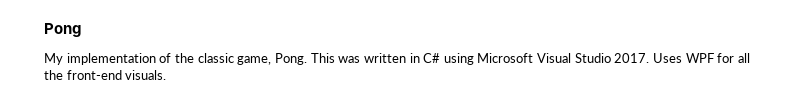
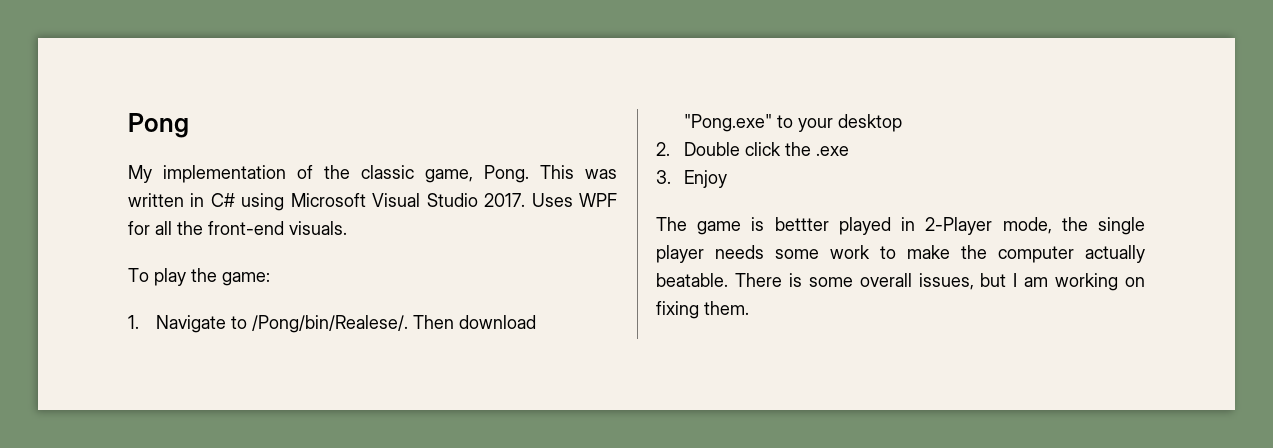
+ To play the game:
+ 1. Navigate to /Pong/bin/Realese/. Then download "Pong.exe" to your desktop
+ 2. Double click the .exe
+ 3. Enjoy
+ The game is bettter played in 2-Player mode, the single player needs some work to make the computer actually beatable. There is some overall issues, but I am working on fixing them.

